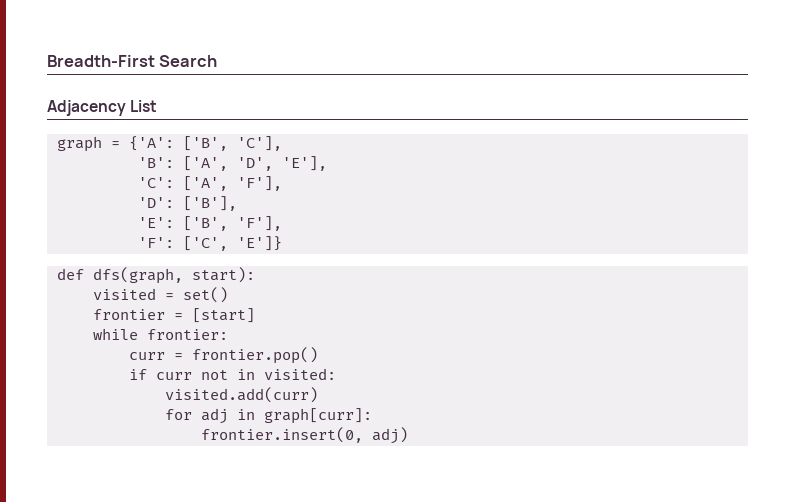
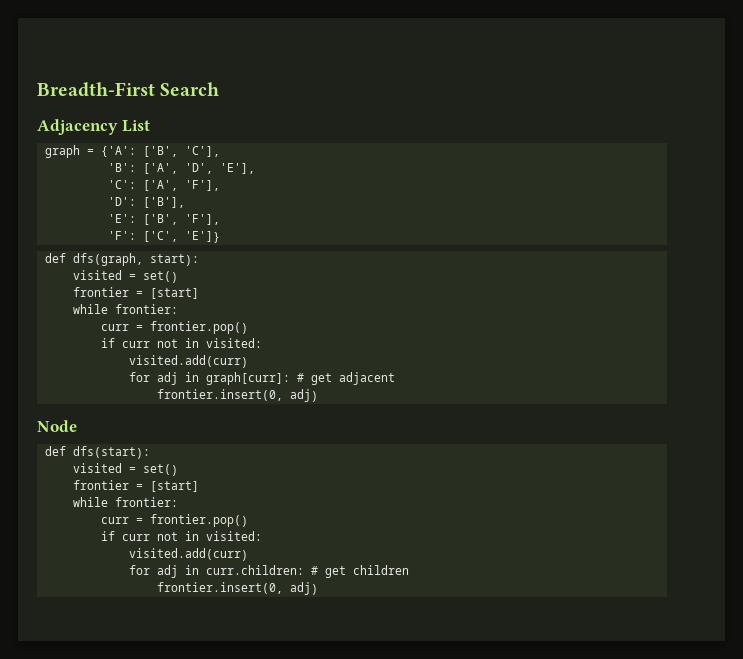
- for adj in graph[curr]:
+ for adj in graph[curr]: # get adjacent
+ frontier.insert(0, adj)
+ Node
+ def dfs(start):
+ visited = set()
+ frontier = [start]
+ while frontier:
+ curr = frontier.pop()
+ if curr not in visited:
+ visited.add(curr)
+ for adj in curr.children: # get children

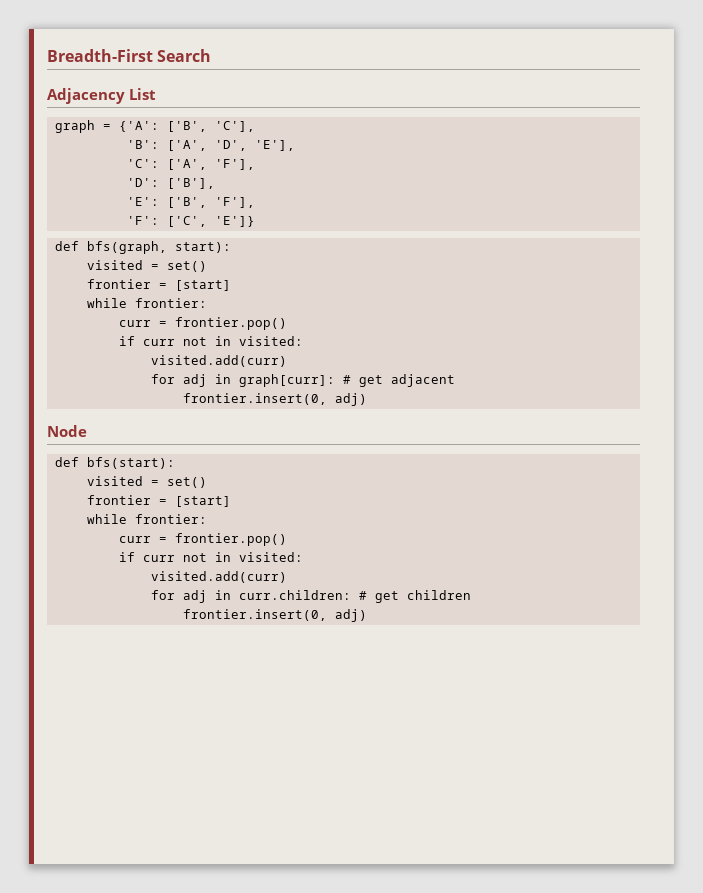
- def dfs(graph, start):
+ def bfs(graph, start):
- def dfs(start):
+ def bfs(start):

